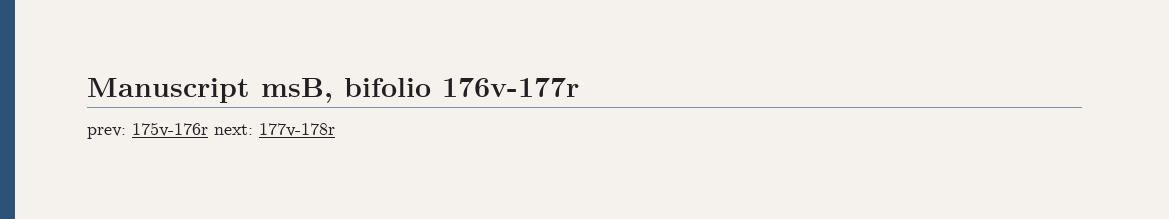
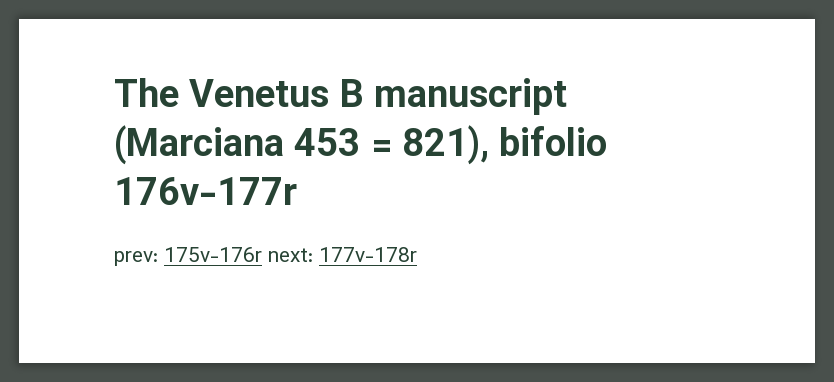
- Manuscript msB, bifolio 176v-177r
+ The Venetus B manuscript (Marciana 453 = 821), bifolio 176v-177r

